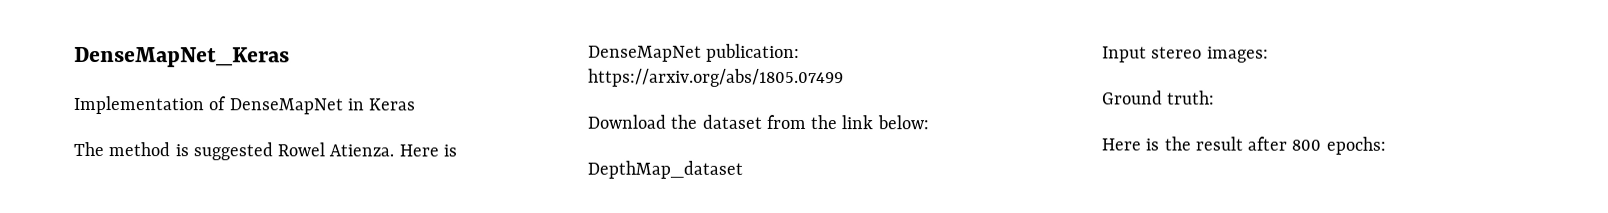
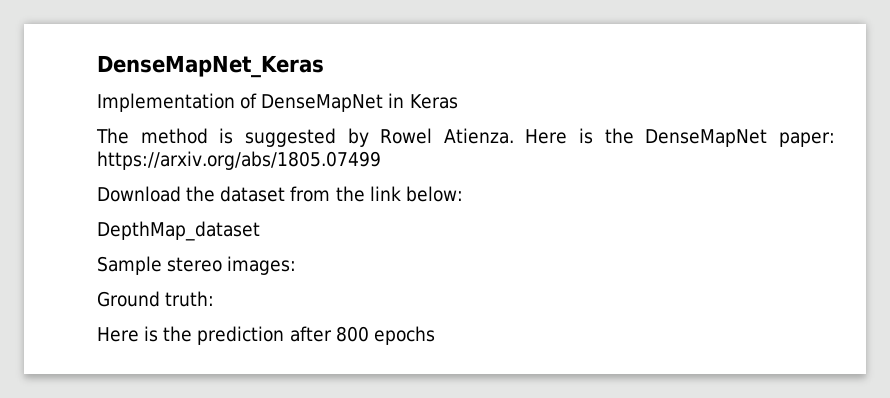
- The method is suggested Rowel Atienza.
+ The method is suggested by Rowel Atienza.
- Here is DenseMapNet publication: https://arxiv.org/abs/1805.07499
+ Here is the DenseMapNet paper: https://arxiv.org/abs/1805.07499
- Input stereo images:
+ Sample stereo images:
- Here is the result after 800 epochs:
+ Here is the prediction after 800 epochs

